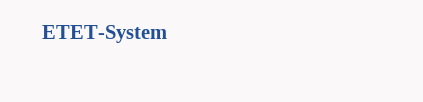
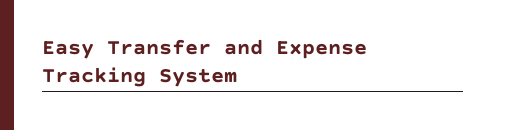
- ETET-System
+ Easy Transfer and Expense Tracking System

